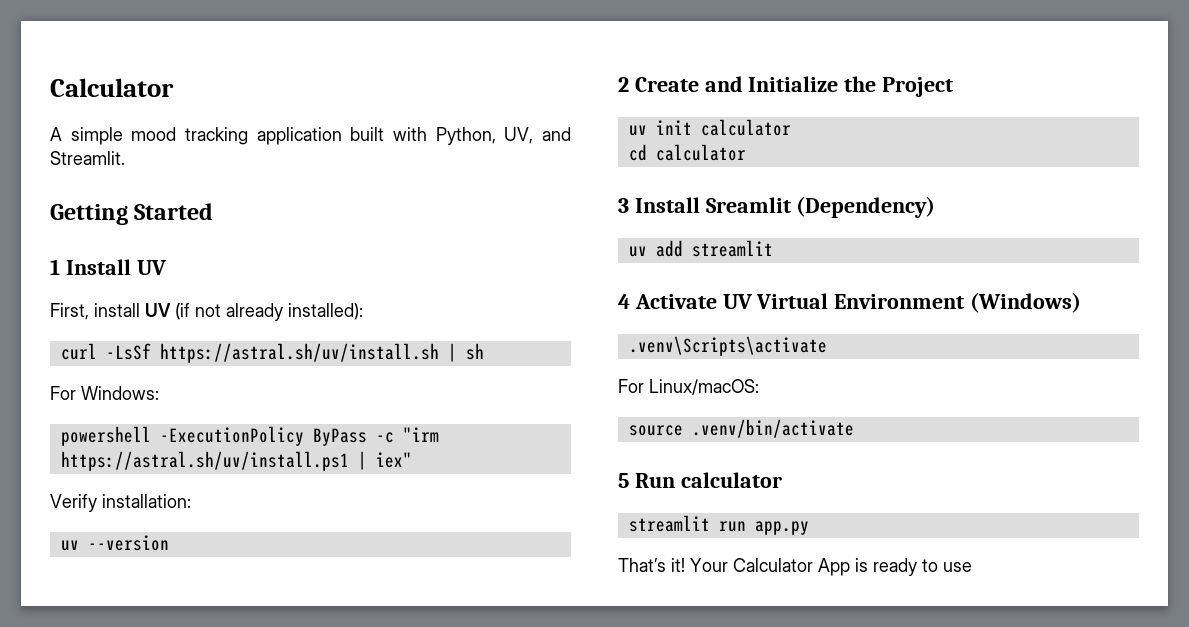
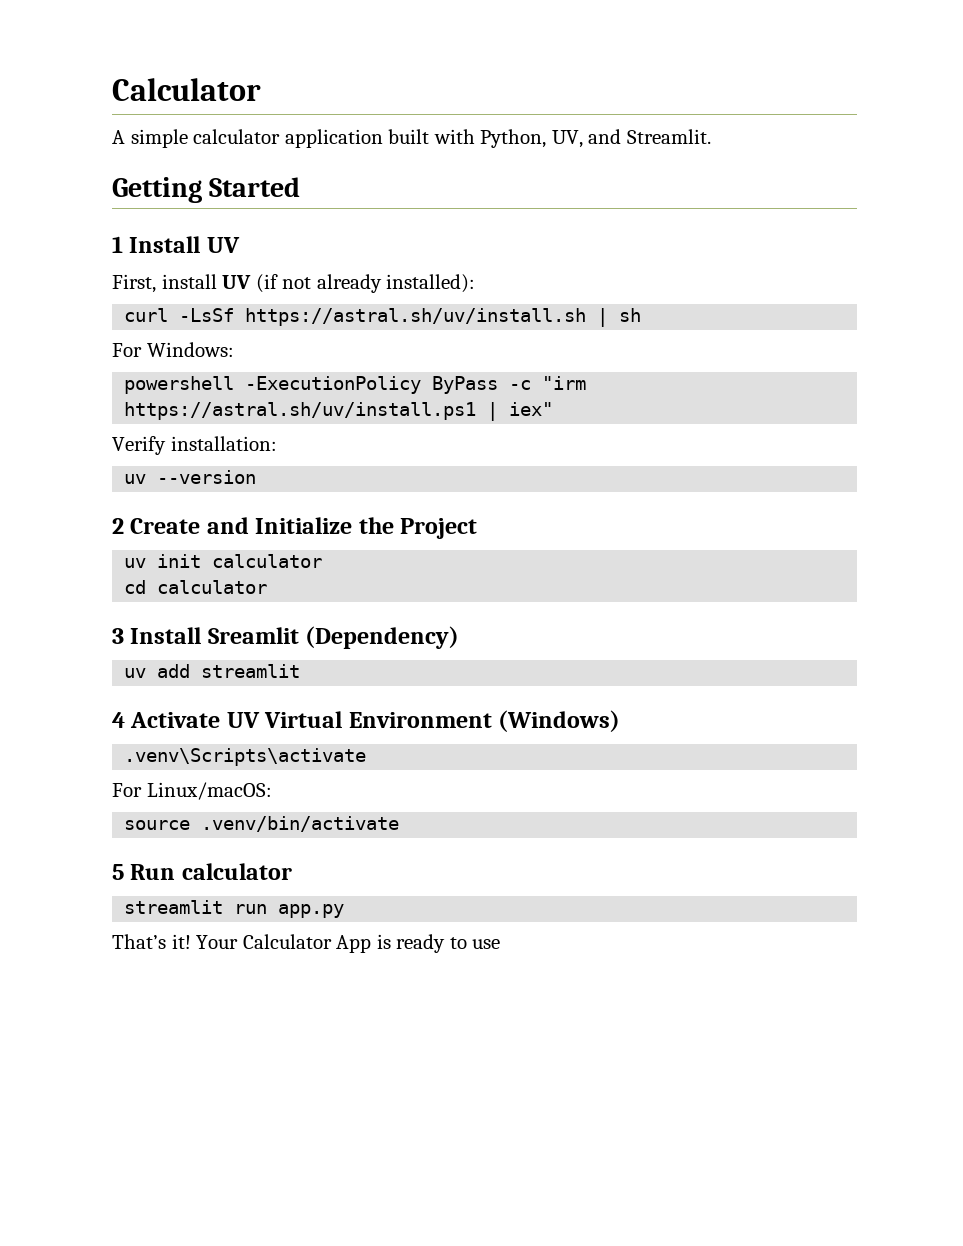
- A simple mood tracking application built with Python, UV, and Streamlit.
+ A simple calculator application built with Python, UV, and Streamlit.

